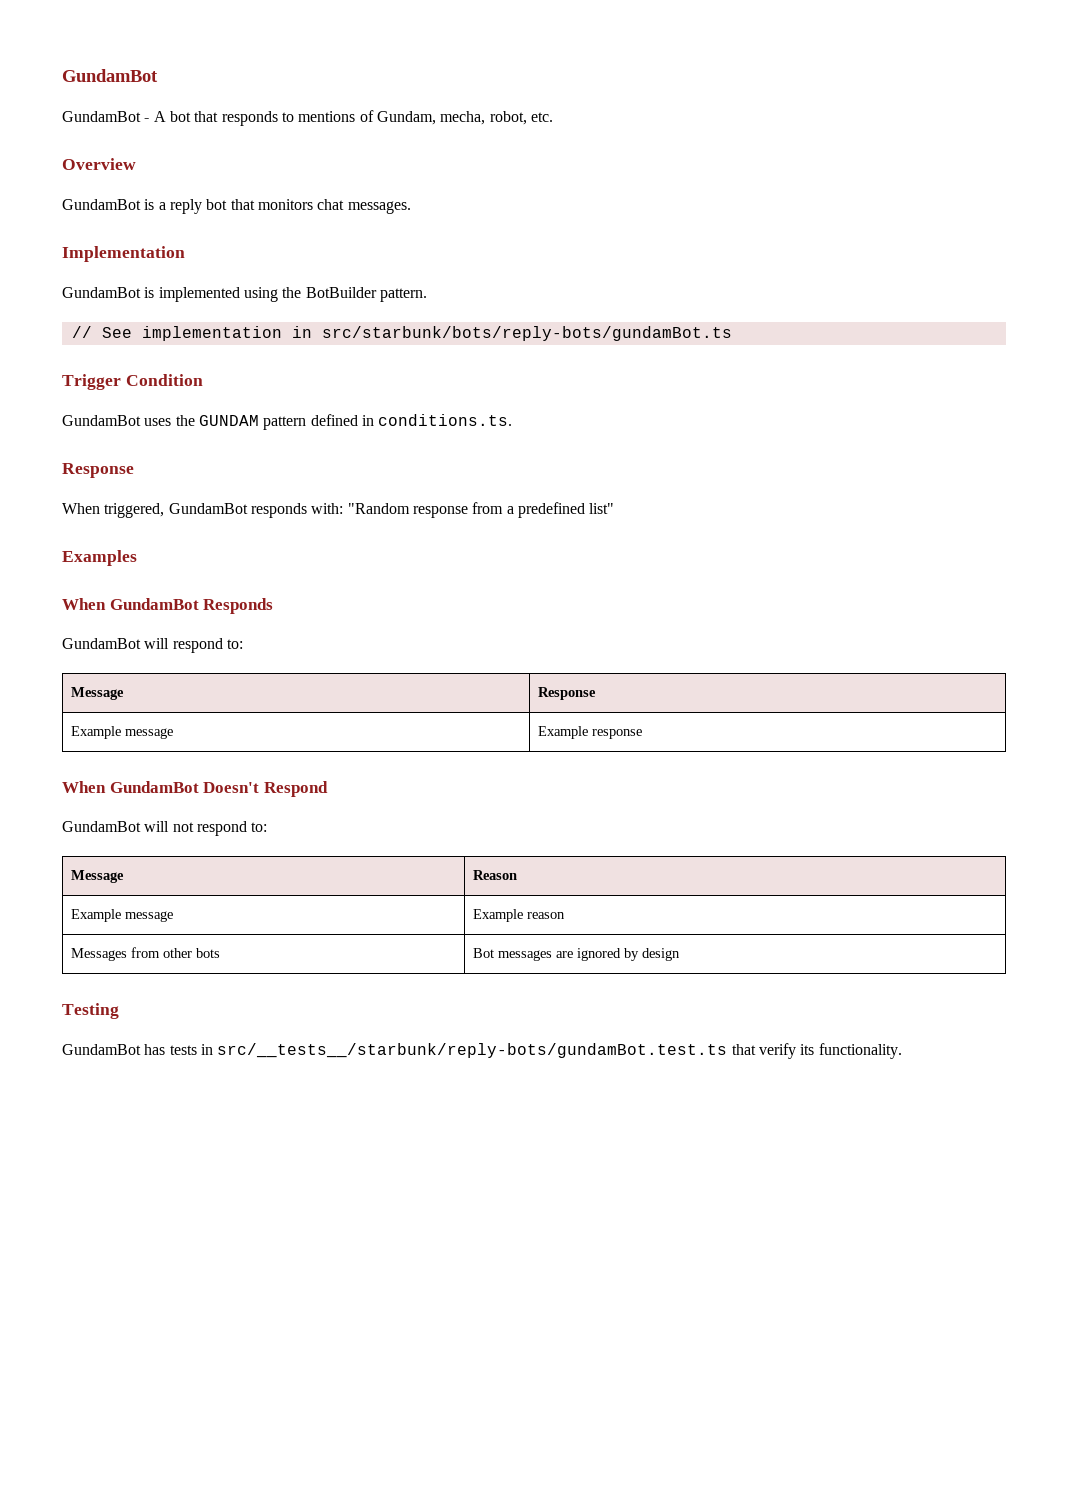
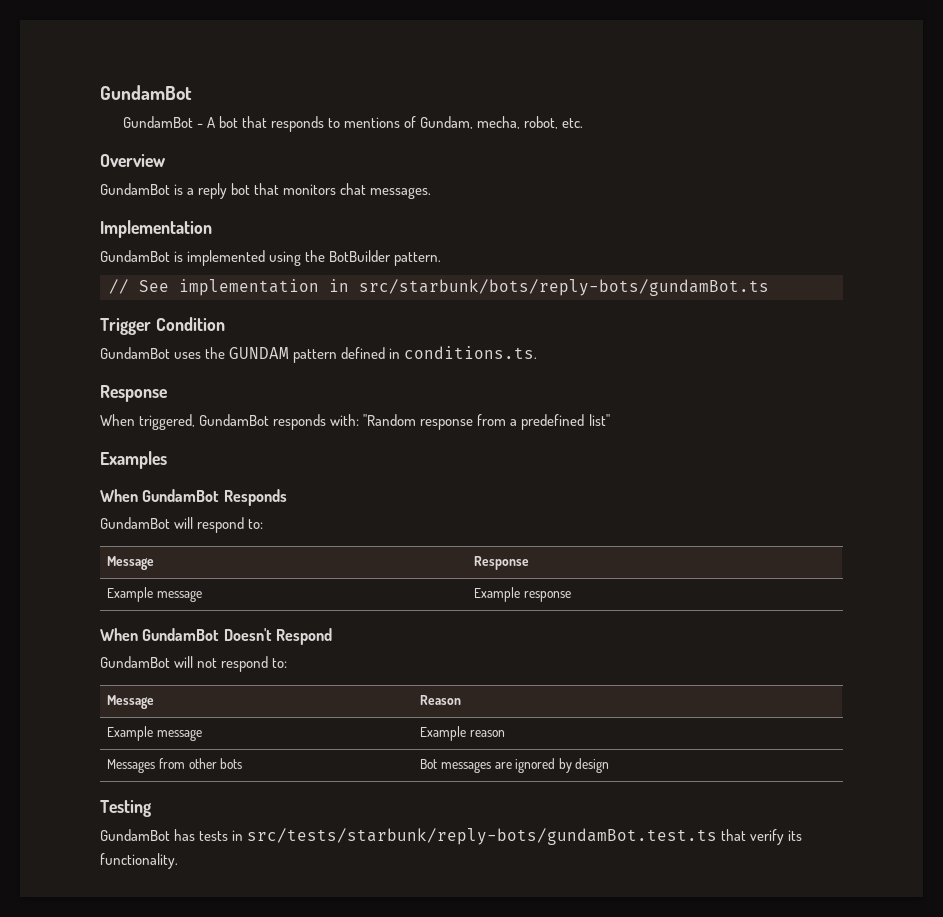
- GundamBot has tests in src/__tests__/starbunk/reply-bots/gundamBot.test.ts that verify its functionality.
+ GundamBot has tests in src/tests/starbunk/reply-bots/gundamBot.test.ts that verify its functionality.

